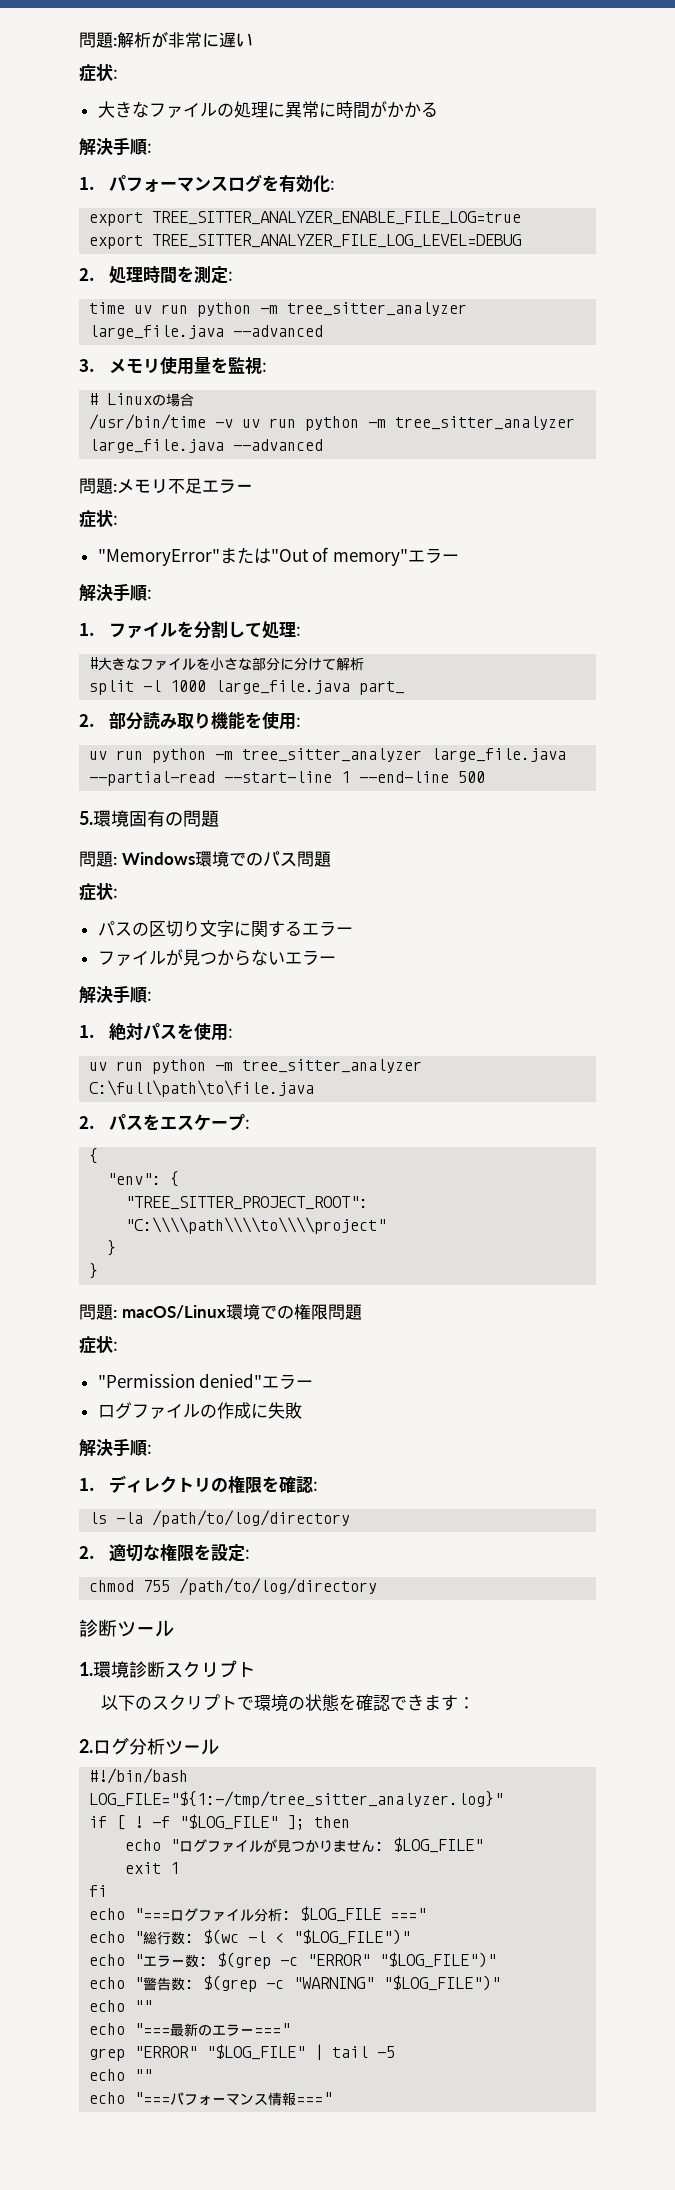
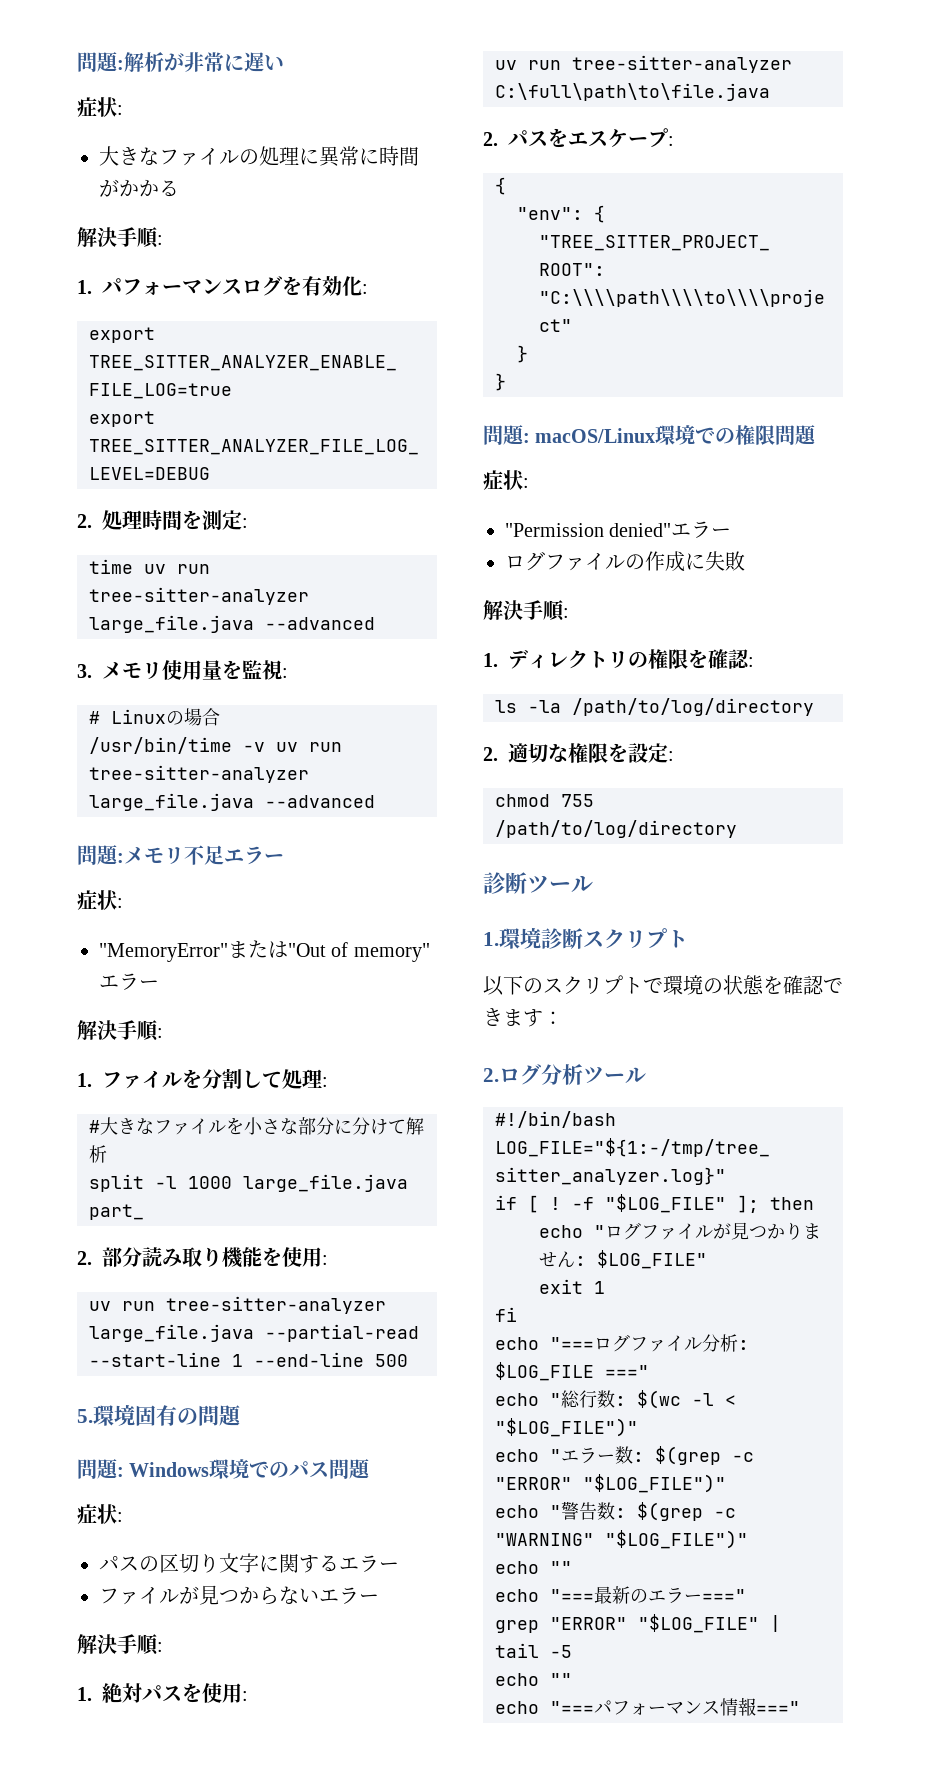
- time uv run python -m tree_sitter_analyzer large_file.java --advanced
+ time uv run tree-sitter-analyzer large_file.java --advanced
- /usr/bin/time -v uv run python -m tree_sitter_analyzer large_file.java --advanced
+ /usr/bin/time -v uv run tree-sitter-analyzer large_file.java --advanced
- uv run python -m tree_sitter_analyzer large_file.java --partial-read --start-line 1 --end-line 500
+ uv run tree-sitter-analyzer large_file.java --partial-read --start-line 1 --end-line 500
- uv run python -m tree_sitter_analyzer C:\full\path\to\file.java
+ uv run tree-sitter-analyzer C:\full\path\to\file.java

